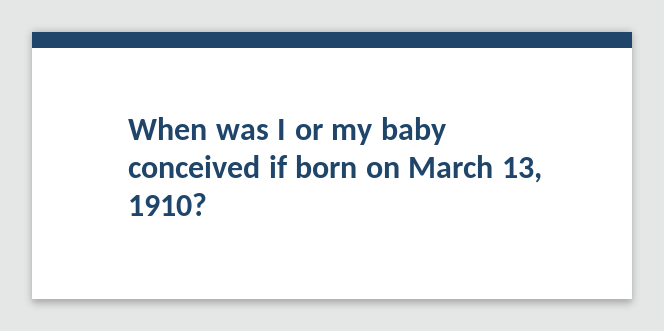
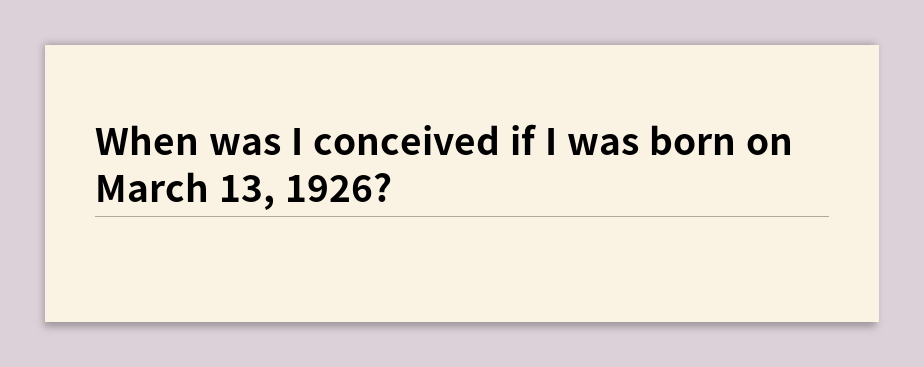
- When was I or my baby conceived if born on March 13, 1910?
+ When was I conceived if I was born on March 13, 1926?

